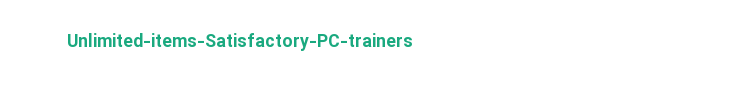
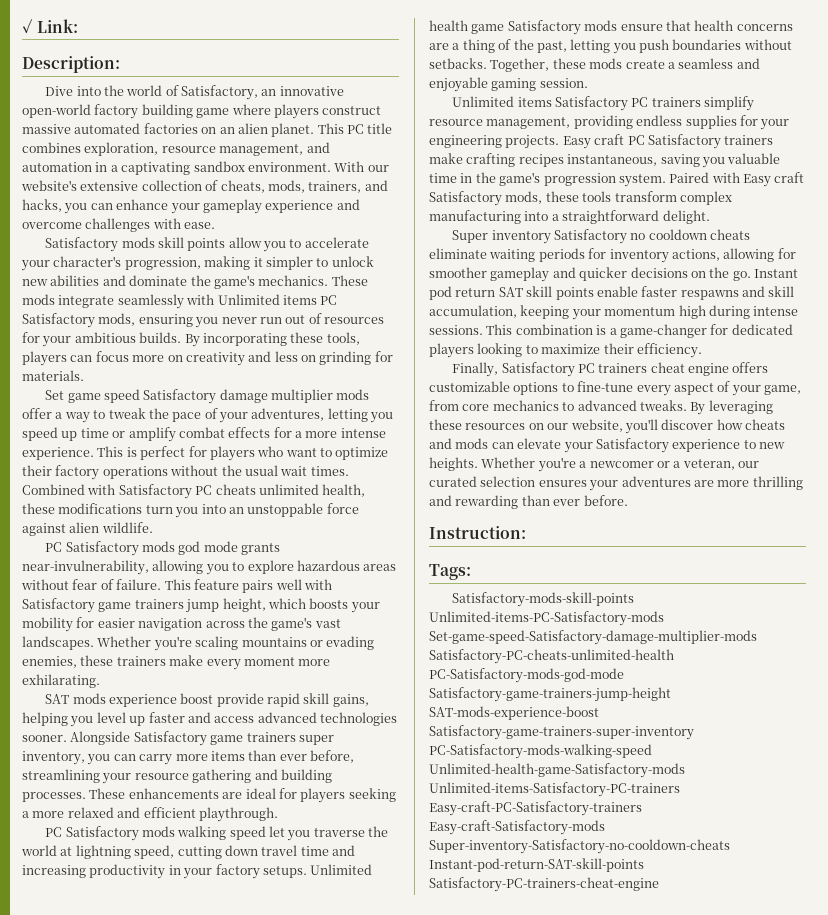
- Unlimited-items-Satisfactory-PC-trainers
+ ✓ Link:
+ Description:
+ Dive into the world of Satisfactory, an innovative open-world factory building game where players construct massive automated factories on an alien planet. This PC title combines exploration, resource management, and automation in a captivating sandbox environment. With our website's extensive collection of cheats, mods, trainers, and hacks, you can enhance your gameplay experience and overcome challenges with ease.
+ Satisfactory mods skill points allow you to accelerate your character's progression, making it simpler to unlock new abilities and dominate the game's mechanics. These mods integrate seamlessly with Unlimited items PC Satisfactory mods, ensuring you never run out of resources for your ambitious builds. By incorporating these tools, players can focus more on creativity and less on grinding for materials.
+ Set game speed Satisfactory damage multiplier mods offer a way to tweak the pace of your adventures, letting you speed up time or amplify combat effects for a more intense experience. This is perfect for players who want to optimize their factory operations without the usual wait times. Combined with Satisfactory PC cheats unlimited health, these modifications turn you into an unstoppable force against alien wildlife.
+ PC Satisfactory mods god mode grants near-invulnerability, allowing you to explore hazardous areas without fear of failure. This feature pairs well with Satisfactory game trainers jump height, which boosts your mobility for easier navigation across the game's vast landscapes. Whether you're scaling mountains or evading enemies, these trainers make every moment more exhilarating.
+ SAT mods experience boost provide rapid skill gains, helping you level up faster and access advanced technologies sooner. Alongside Satisfactory game trainers super inventory, you can carry more items than ever before, streamlining your resource gathering and building processes. These enhancements are ideal for players seeking a more relaxed and efficient playthrough.
+ PC Satisfactory mods walking speed let you traverse the world at lightning speed, cutting down travel time and increasing productivity in your factory setups. Unlimited health game Satisfactory mods ensure that health concerns are a thing of the past, letting you push boundaries without setbacks. Together, these mods create a seamless and enjoyable gaming session.
+ Unlimited items Satisfactory PC trainers simplify resource management, providing endless supplies for your engineering projects. Easy craft PC Satisfactory trainers make crafting recipes instantaneous, saving you valuable time in the game's progression system. Paired with Easy craft Satisfactory mods, these tools transform complex manufacturing into a straightforward delight.
+ Super inventory Satisfactory no cooldown cheats eliminate waiting periods for inventory actions, allowing for smoother gameplay and quicker decisions on the go. Instant pod return SAT skill points enable faster respawns and skill accumulation, keeping your momentum high during intense sessions. This combination is a game-changer for dedicated players looking to maximize their efficiency.
+ Finally, Satisfactory PC trainers cheat engine offers customizable options to fine-tune every aspect of your game, from core mechanics to advanced tweaks. By leveraging these resources on our website, you'll discover how cheats and mods can elevate your Satisfactory experience to new heights. Whether you're a newcomer or a veteran, our curated selection ensures your adventures are more thrilling and rewarding than ever before.
+ Instruction:
+ Tags:
+ Satisfactory-mods-skill-points Unlimited-items-PC-Satisfactory-mods Set-game-speed-Satisfactory-damage-multiplier-mods Satisfactory-PC-cheats-unlimited-health PC-Satisfactory-mods-god-mode Satisfactory-game-trainers-jump-height SAT-mods-experience-boost Satisfactory-game-trainers-super-inventory PC-Satisfactory-mods-walking-speed Unlimited-health-game-Satisfactory-mods Unlimited-items-Satisfactory-PC-trainers Easy-craft-PC-Satisfactory-trainers Easy-craft-Satisfactory-mods Super-inventory-Satisfactory-no-cooldown-cheats Instant-pod-return-SAT-skill-points Satisfactory-PC-trainers-cheat-engine

